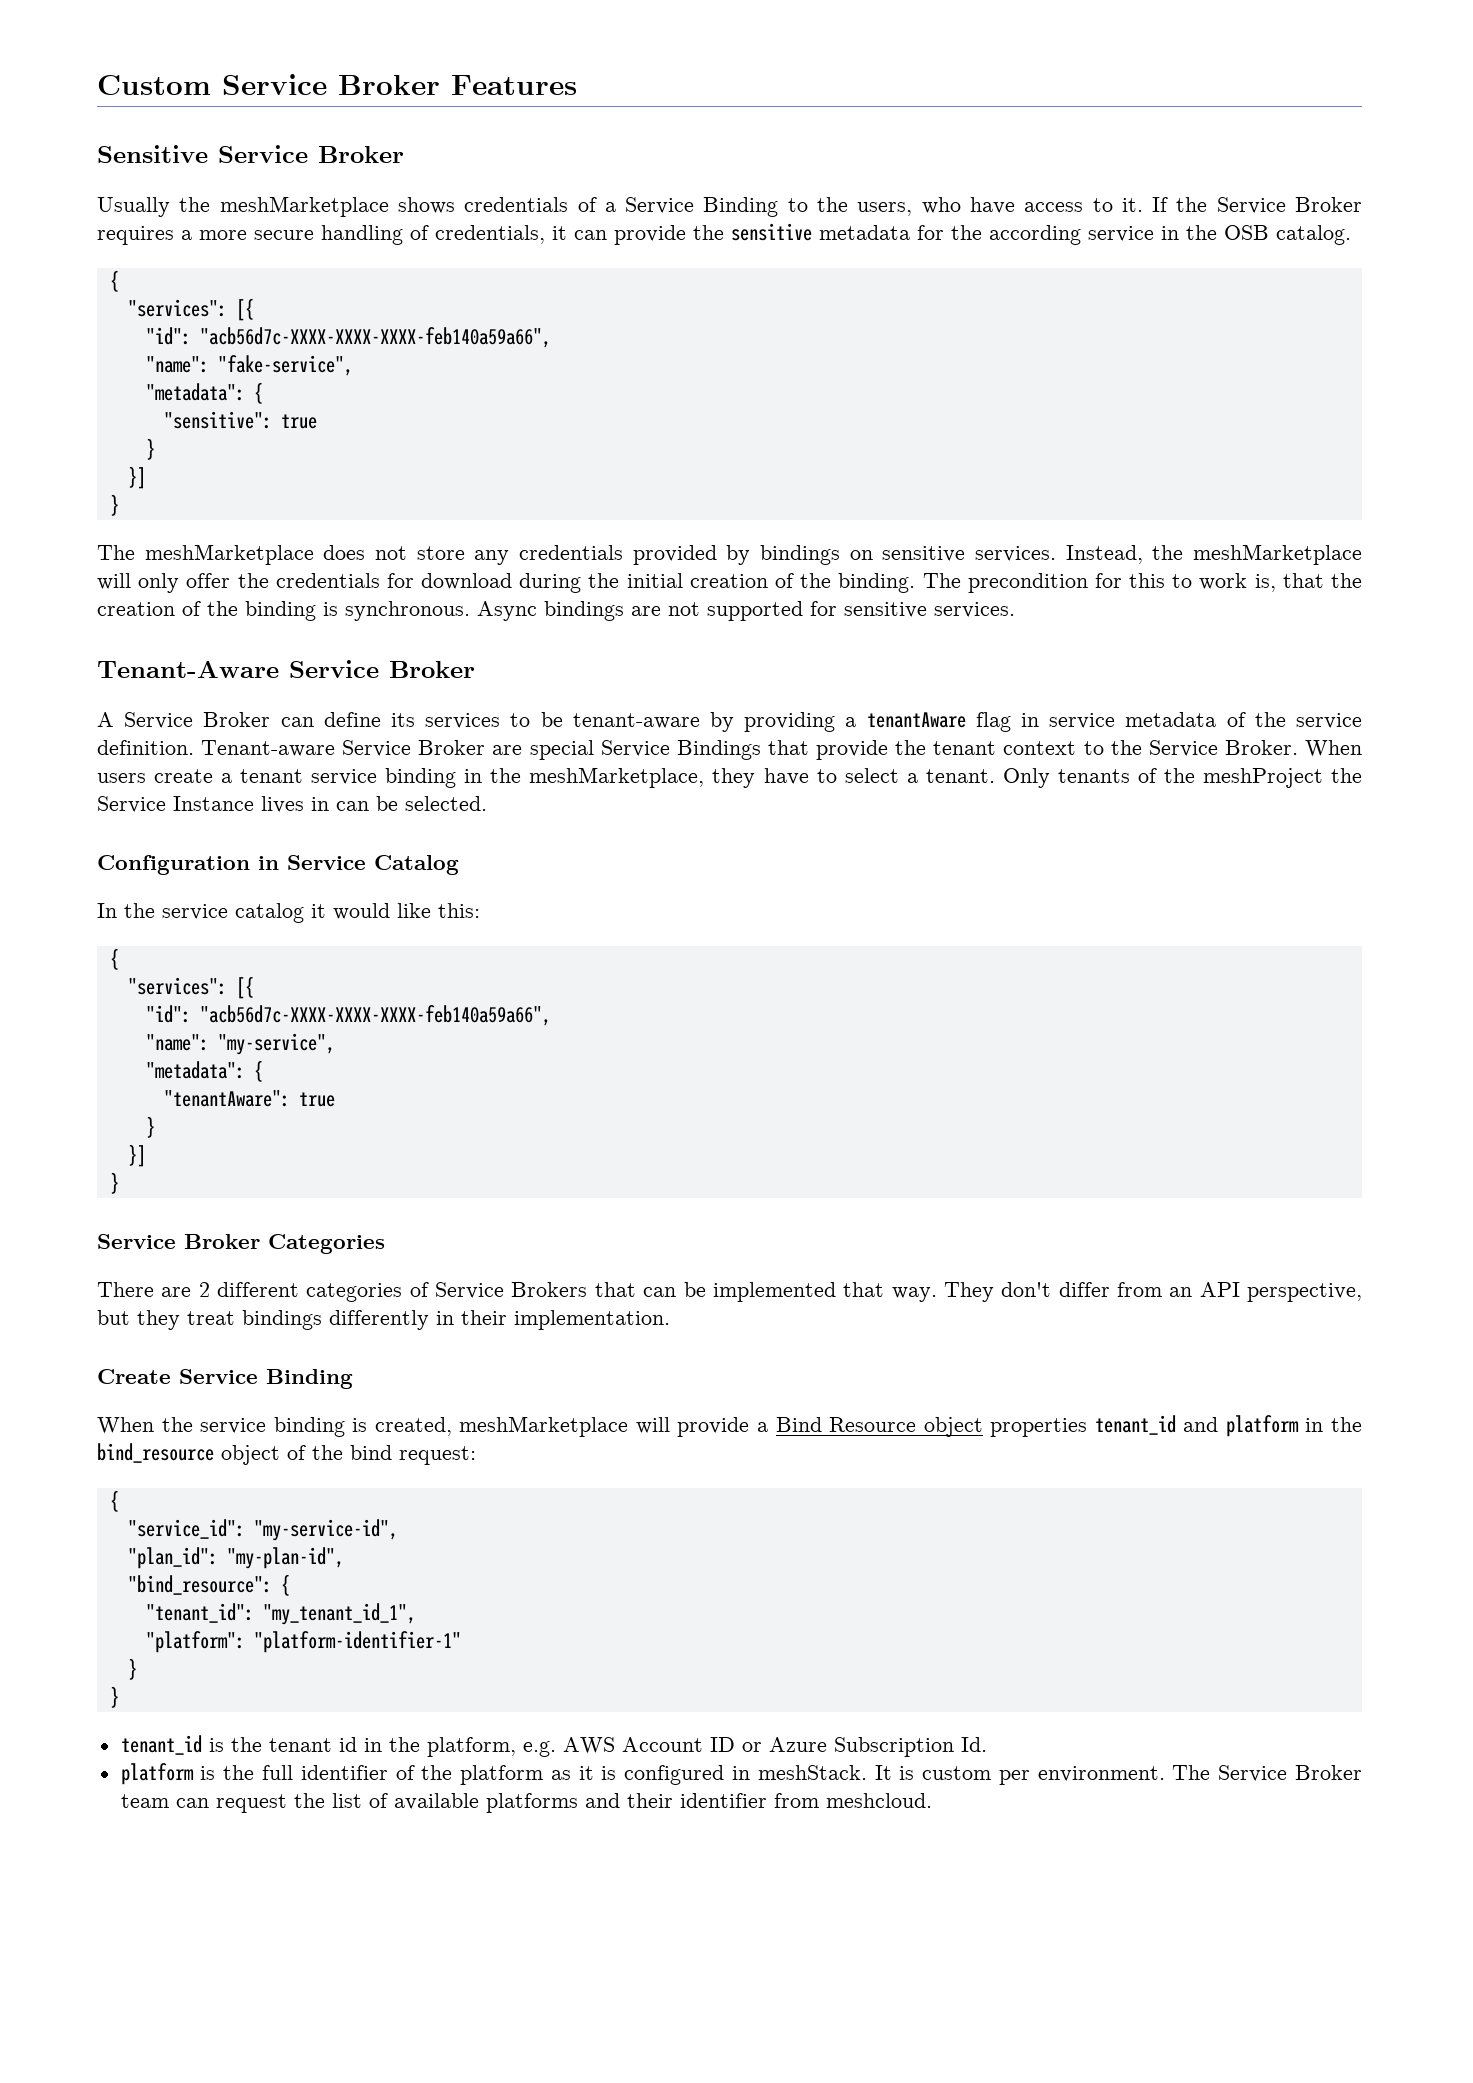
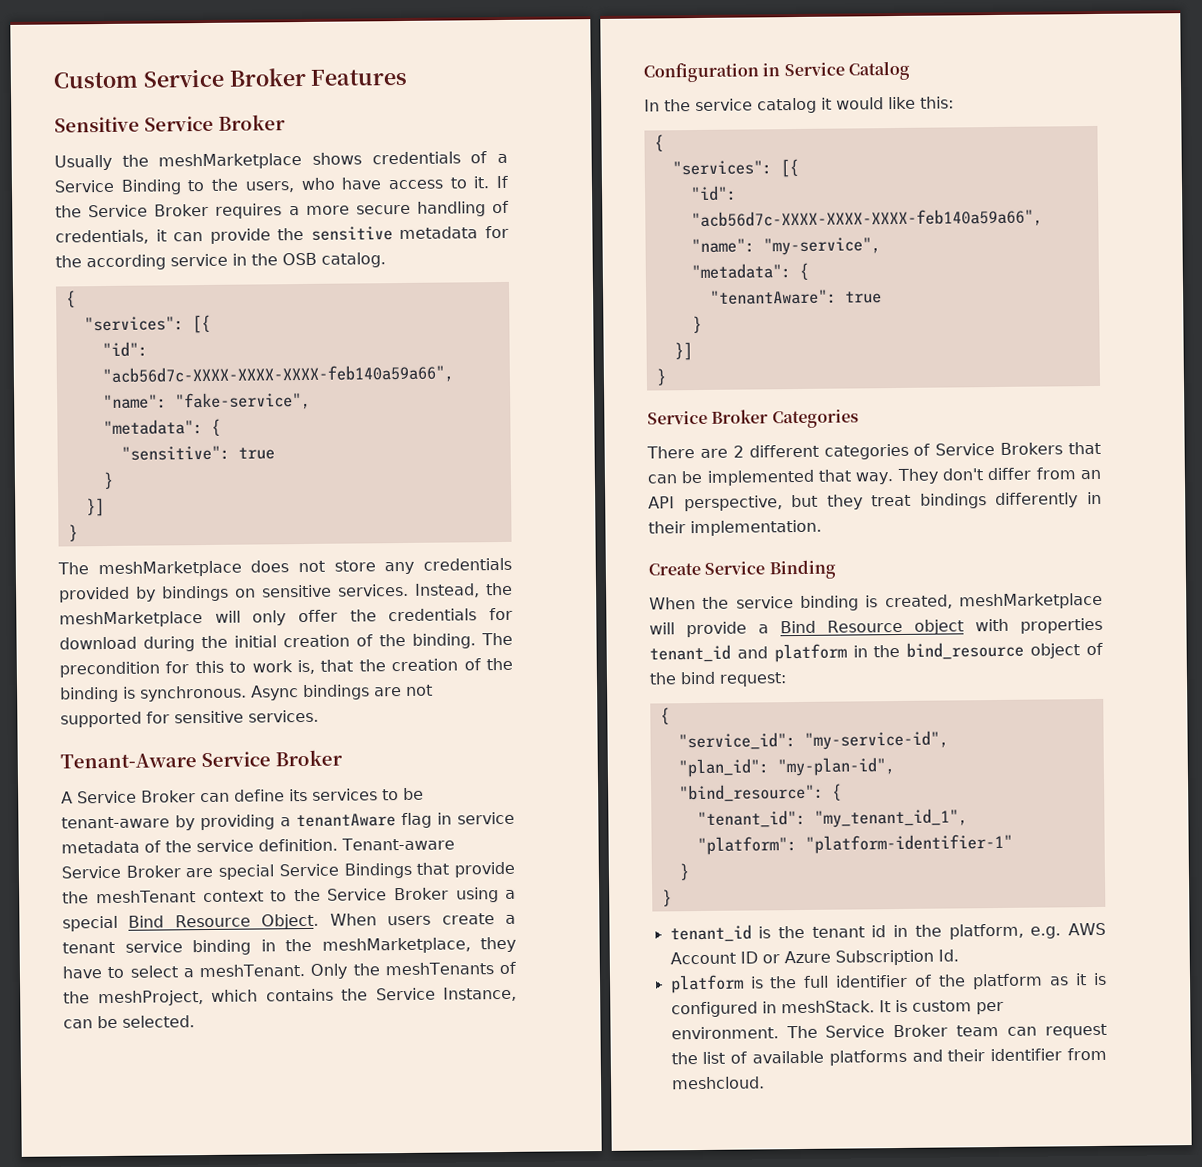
- Tenant-aware Service Broker are special Service Bindings that provide the tenant context to the Service Broker.
+ Tenant-aware Service Broker are special Service Bindings that provide the meshTenant context to the Service Broker using a special Bind Resource Object.
- When users create a tenant service binding in the meshMarketplace, they have to select a tenant. Only tenants of the meshProject the Service Instance lives in can be selected.
+ When users create a tenant service binding in the meshMarketplace, they have to select a meshTenant. Only the meshTenants of the meshProject, which contains the Service Instance, can be selected.
- When the service binding is created, meshMarketplace will provide a Bind Resource object properties tenant_id and platform in the bind_resource object of the bind request:
+ When the service binding is created, meshMarketplace will provide a Bind Resource object with properties tenant_id and platform in the bind_resource object of the bind request:

